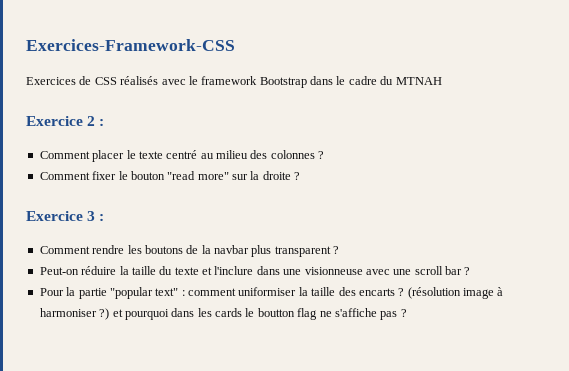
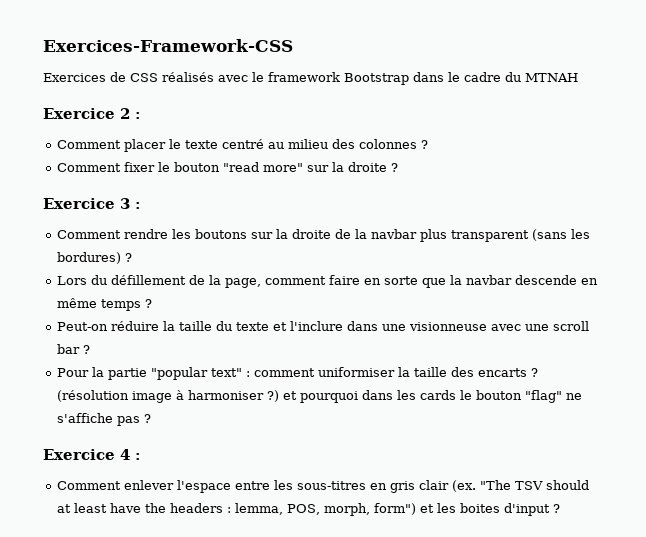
- Comment rendre les boutons de la navbar plus transparent ?
+ Comment rendre les boutons sur la droite de la navbar plus transparent (sans les bordures) ?
+ Lors du défillement de la page, comment faire en sorte que la navbar descende en même temps ?
- (résolution image à harmoniser ?) et pourquoi dans les cards le boutton flag ne s'affiche pas ?
+ (résolution image à harmoniser ?) et pourquoi dans les cards le bouton "flag" ne s'affiche pas ?
+ Exercice 4 :
+ Comment enlever l'espace entre les sous-titres en gris clair (ex. "The TSV should at least have the headers : lemma, POS, morph, form") et les boites d'input ?

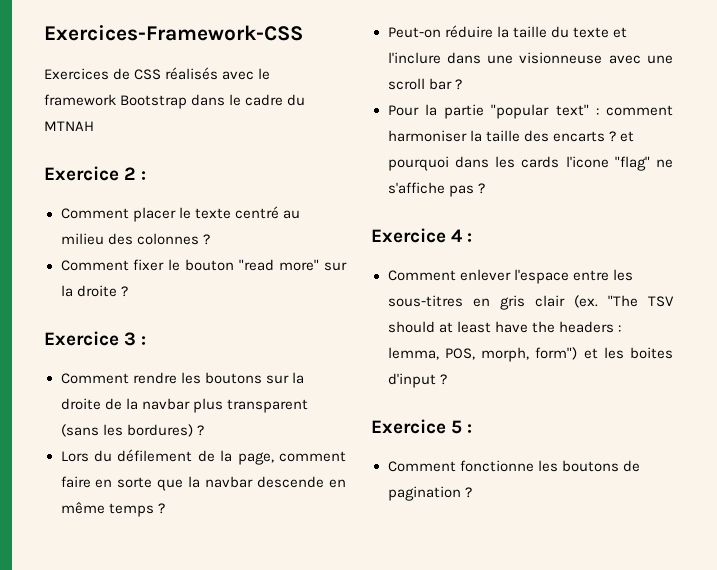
- Lors du défillement de la page, comment faire en sorte que la navbar descende en même temps ?
+ Lors du défilement de la page, comment faire en sorte que la navbar descende en même temps ?
- Pour la partie "popular text" : comment uniformiser la taille des encarts ? (résolution image à harmoniser ?) et pourquoi dans les cards le bouton "flag" ne s'affiche pas ?
+ Pour la partie "popular text" : comment harmoniser la taille des encarts ? et pourquoi dans les cards l'icone "flag" ne s'affiche pas ?
+ Exercice 5 :
+ Comment fonctionne les boutons de pagination ?

